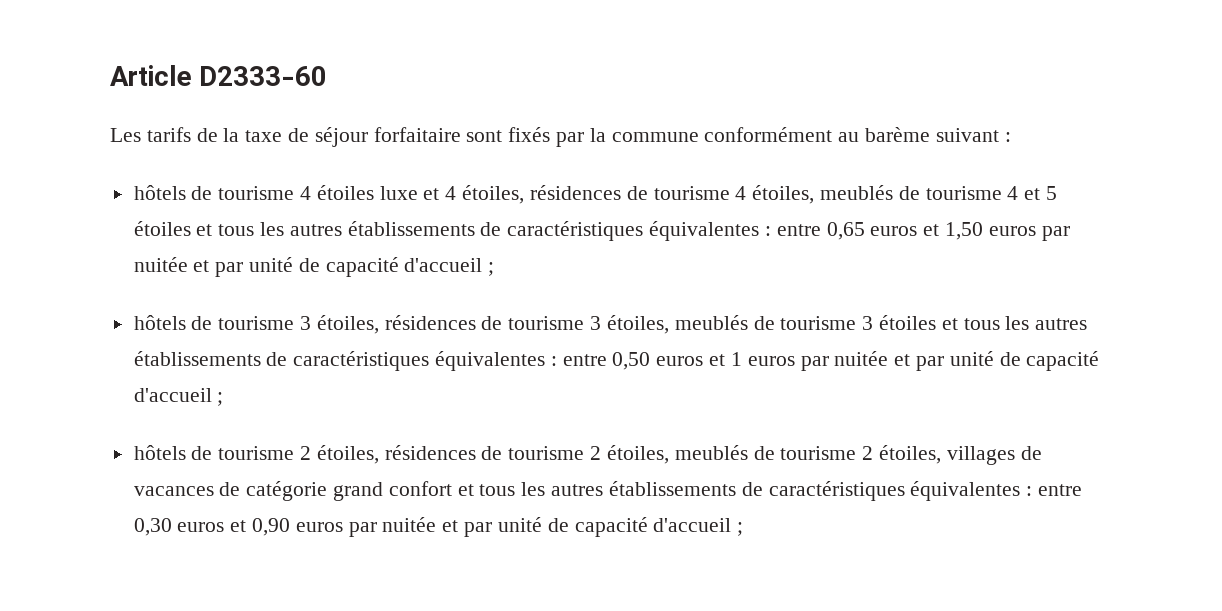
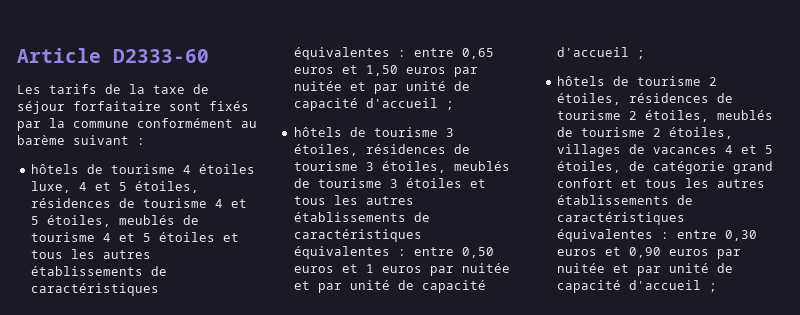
- hôtels de tourisme 4 étoiles luxe et 4 étoiles, résidences de tourisme 4 étoiles, meublés de tourisme 4 et 5 étoiles et tous les autres établissements de caractéristiques équivalentes : entre 0,65 euros et 1,50 euros par nuitée et par unité de capacité d'accueil ;
+ hôtels de tourisme 4 étoiles luxe, 4 et 5 étoiles, résidences de tourisme 4 et 5 étoiles, meublés de tourisme 4 et 5 étoiles et tous les autres établissements de caractéristiques équivalentes : entre 0,65 euros et 1,50 euros par nuitée et par unité de capacité d'accueil ;
- hôtels de tourisme 2 étoiles, résidences de tourisme 2 étoiles, meublés de tourisme 2 étoiles, villages de vacances de catégorie grand confort et tous les autres établissements de caractéristiques équivalentes : entre 0,30 euros et 0,90 euros par nuitée et par unité de capacité d'accueil ;
+ hôtels de tourisme 2 étoiles, résidences de tourisme 2 étoiles, meublés de tourisme 2 étoiles, villages de vacances 4 et 5 étoiles, de catégorie grand confort et tous les autres établissements de caractéristiques équivalentes : entre 0,30 euros et 0,90 euros par nuitée et par unité de capacité d'accueil ;

